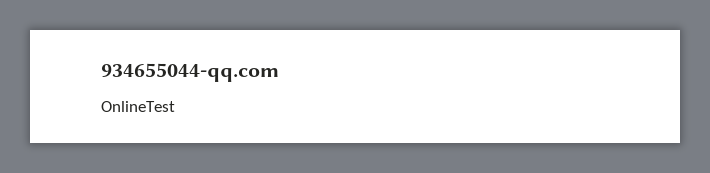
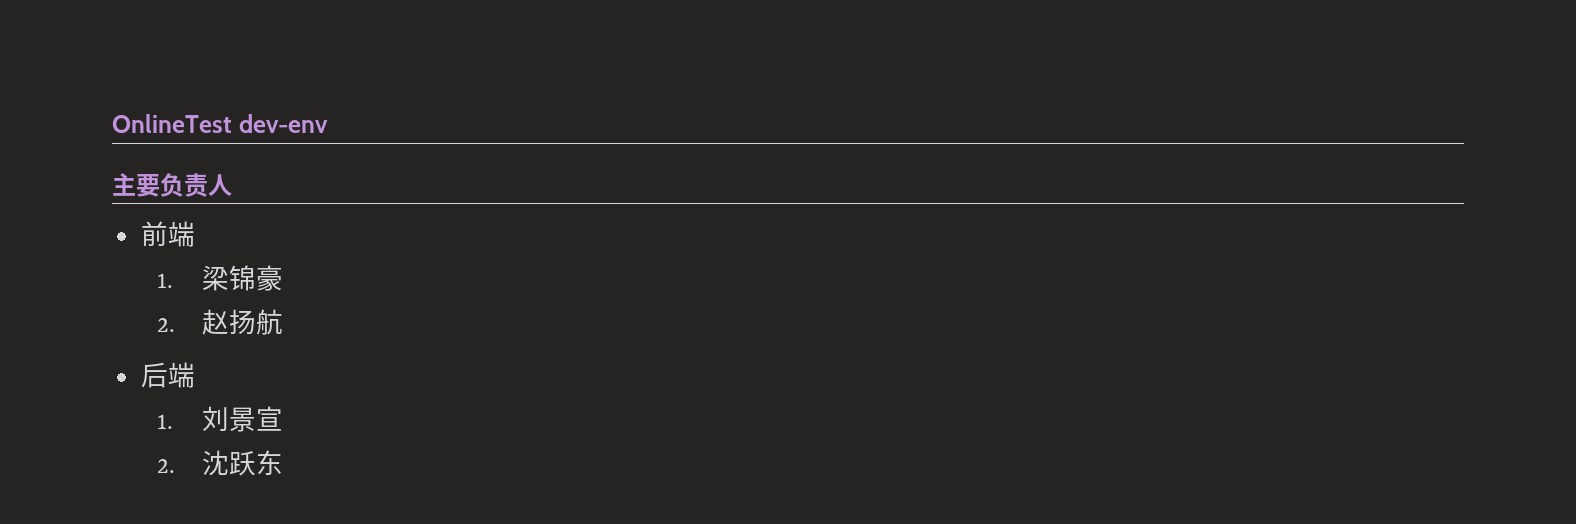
- 934655044-qq.com
- OnlineTest
+ OnlineTest dev-env
+ 主要负责人
+ 前端
+ 1.梁锦豪
+ 2.赵扬航
+ 后端
+ 1.刘景宣
+ 2.沈跃东

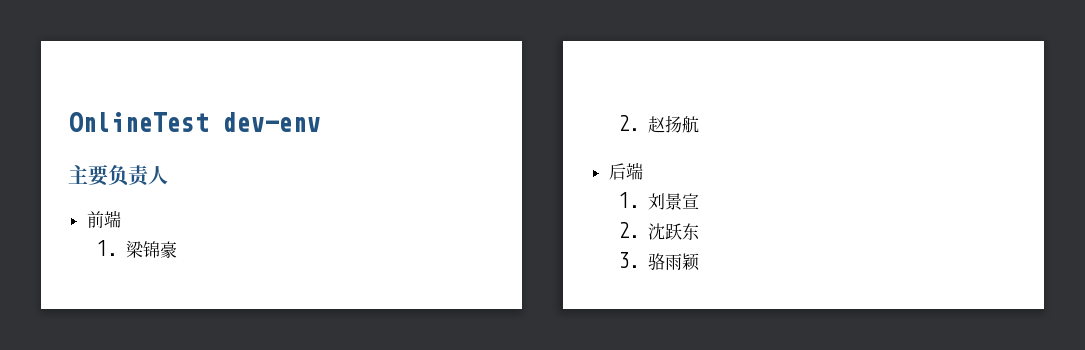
+ 3.骆雨颖

